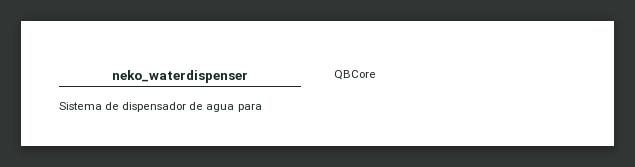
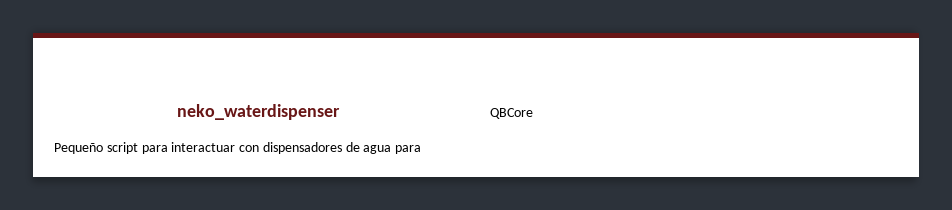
- Sistema de dispensador de agua para QBCore
+ Pequeño script para interactuar con dispensadores de agua para QBCore

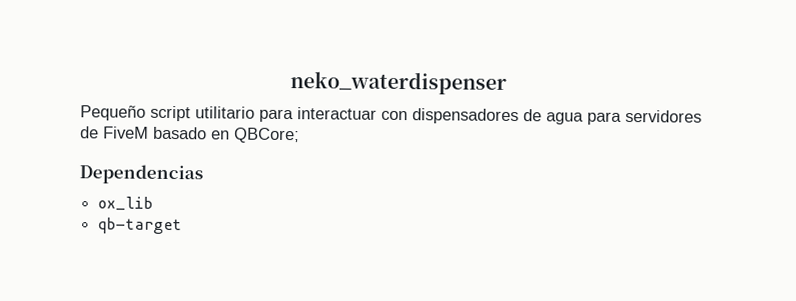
- Pequeño script para interactuar con dispensadores de agua para QBCore
+ Pequeño script utilitario para interactuar con dispensadores de agua para servidores de FiveM basado en QBCore;
+ Dependencias
+ ox_lib
+ qb-target

